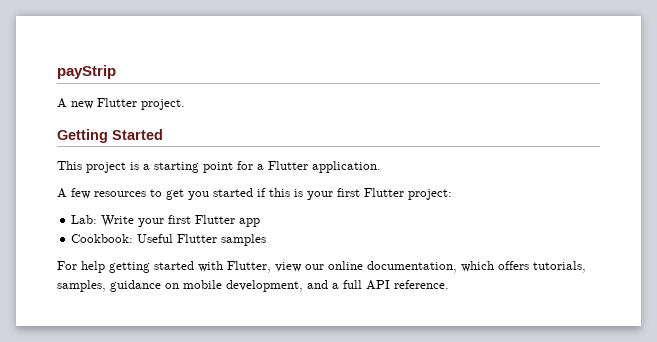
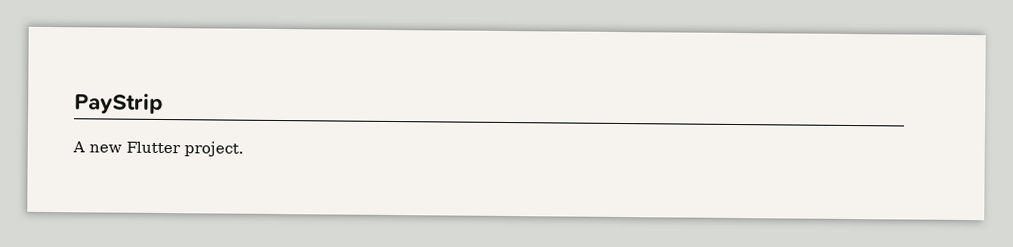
- payStrip
+ PayStrip
- Getting Started
- This project is a starting point for a Flutter application.
- A few resources to get you started if this is your first Flutter project:
- Lab: Write your first Flutter app
- Cookbook: Useful Flutter samples
- For help getting started with Flutter, view our online documentation, which offers tutorials, samples, guidance on mobile development, and a full API reference.

